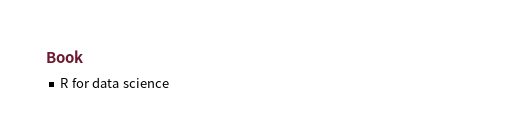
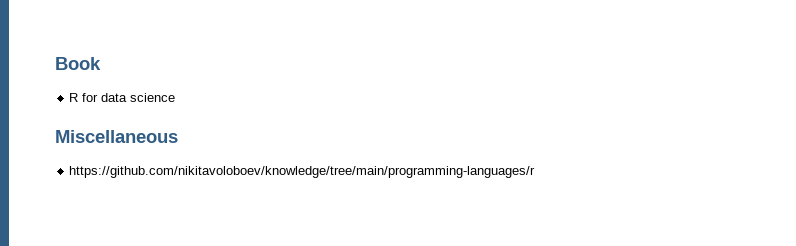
+ Miscellaneous
+ https://github.com/nikitavoloboev/knowledge/tree/main/programming-languages/r

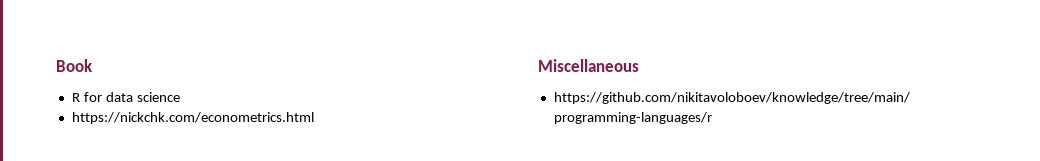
+ https://nickchk.com/econometrics.html

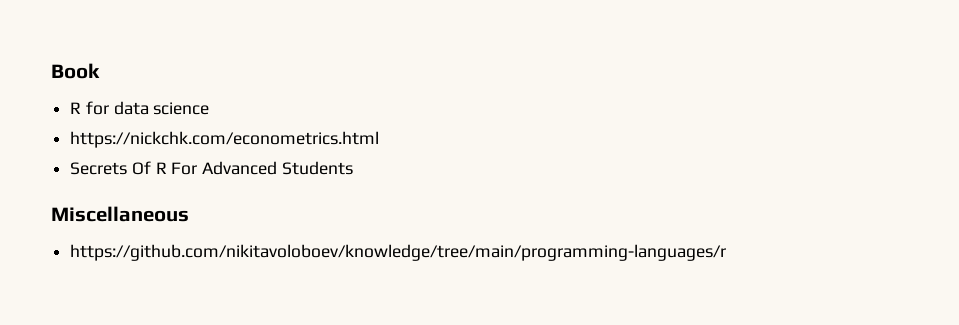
+ Secrets Of R For Advanced Students

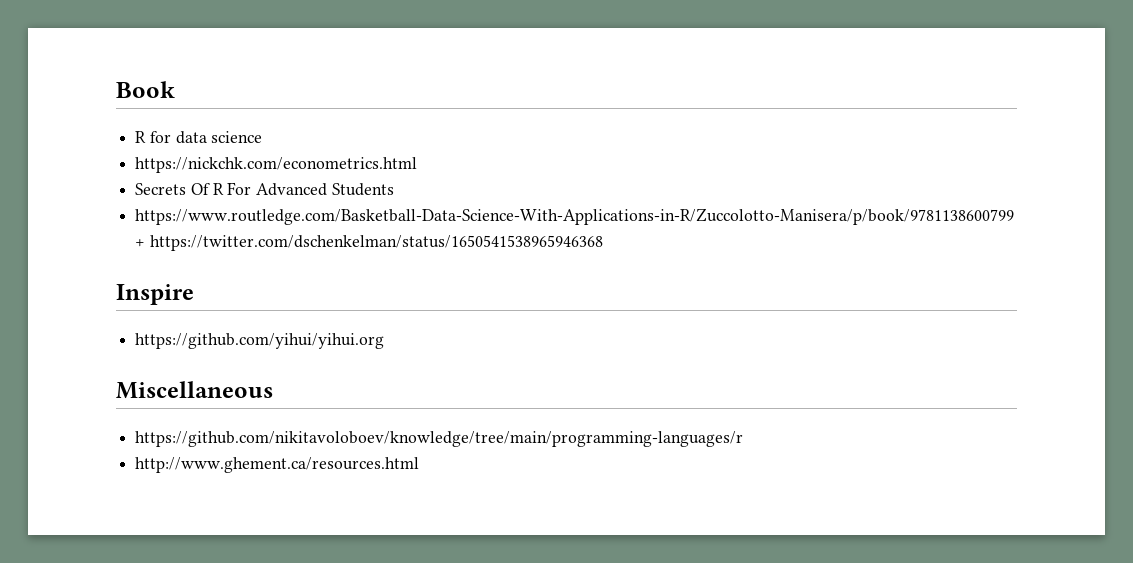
+ https://www.routledge.com/Basketball-Data-Science-With-Applications-in-R/Zuccolotto-Manisera/p/book/9781138600799 + https://twitter.com/dschenkelman/status/1650541538965946368
+ Inspire
+ https://github.com/yihui/yihui.org
+ http://www.ghement.ca/resources.html

